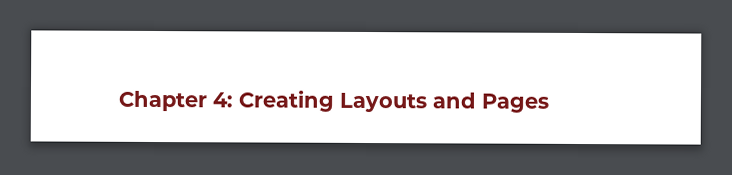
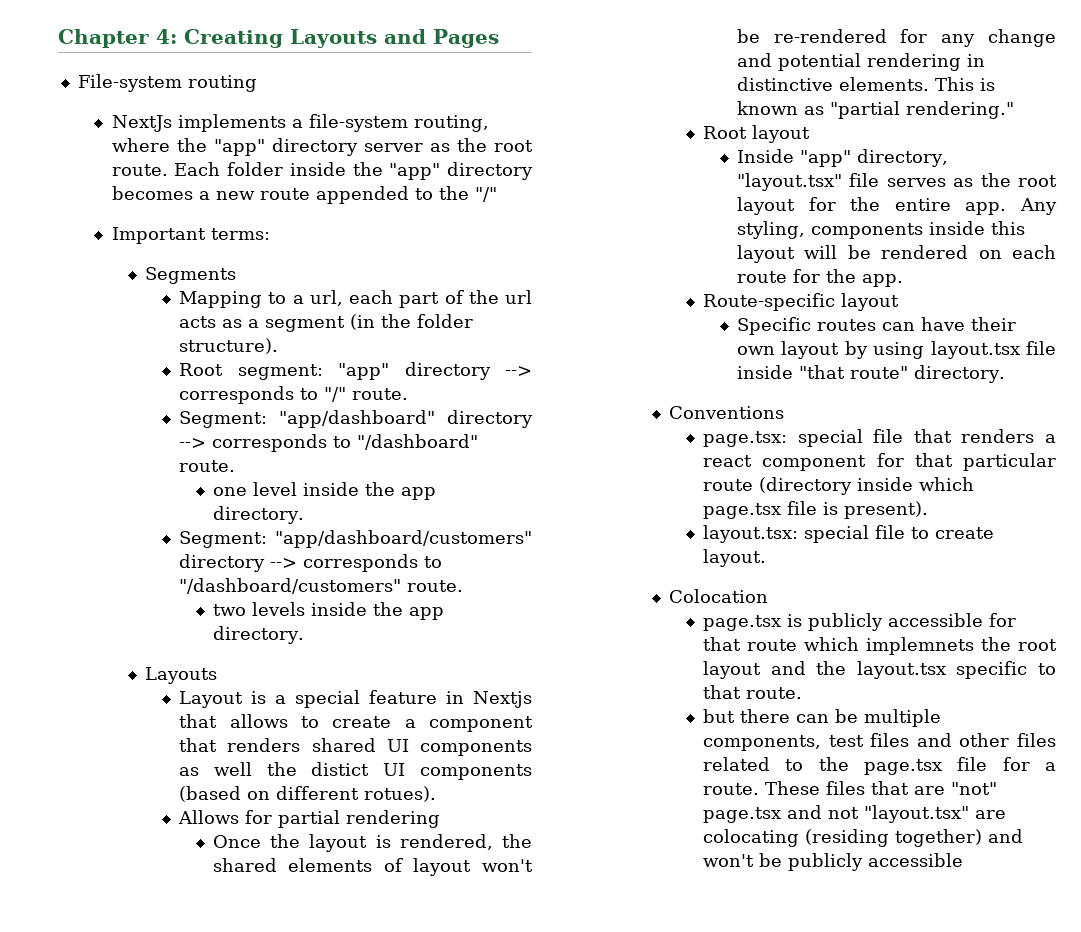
+ File-system routing
+ NextJs implements a file-system routing, where the "app" directory server as the root route. Each folder inside the "app" directory becomes a new route appended to the "/"
+ Important terms:
+ Segments
+ Mapping to a url, each part of the url acts as a segment (in the folder structure).
+ Root segment: "app" directory --> corresponds to "/" route.
+ Segment: "app/dashboard" directory --> corresponds to "/dashboard" route.
+ one level inside the app directory.
+ Segment: "app/dashboard/customers" directory --> corresponds to "/dashboard/customers" route.
+ two levels inside the app directory.
+ Layouts
+ Layout is a special feature in Nextjs that allows to create a component that renders shared UI components as well the distict UI components (based on different rotues).
+ Allows for partial rendering
+ Once the layout is rendered, the shared elements of layout won't be re-rendered for any change and potential rendering in distinctive elements. This is known as "partial rendering."
+ Root layout
+ Inside "app" directory, "layout.tsx" file serves as the root layout for the entire app. Any styling, components inside this layout will be rendered on each route for the app.
+ Route-specific layout
+ Specific routes can have their own layout by using layout.tsx file inside "that route" directory.
+ Conventions
+ page.tsx: special file that renders a react component for that particular route (directory inside which page.tsx file is present).
+ layout.tsx: special file to create layout.
+ Colocation
+ page.tsx is publicly accessible for that route which implemnets the root layout and the layout.tsx specific to that route.
+ but there can be multiple components, test files and other files related to the page.tsx file for a route. These files that are "not" page.tsx and not "layout.tsx" are colocating (residing together) and won't be publicly accessible

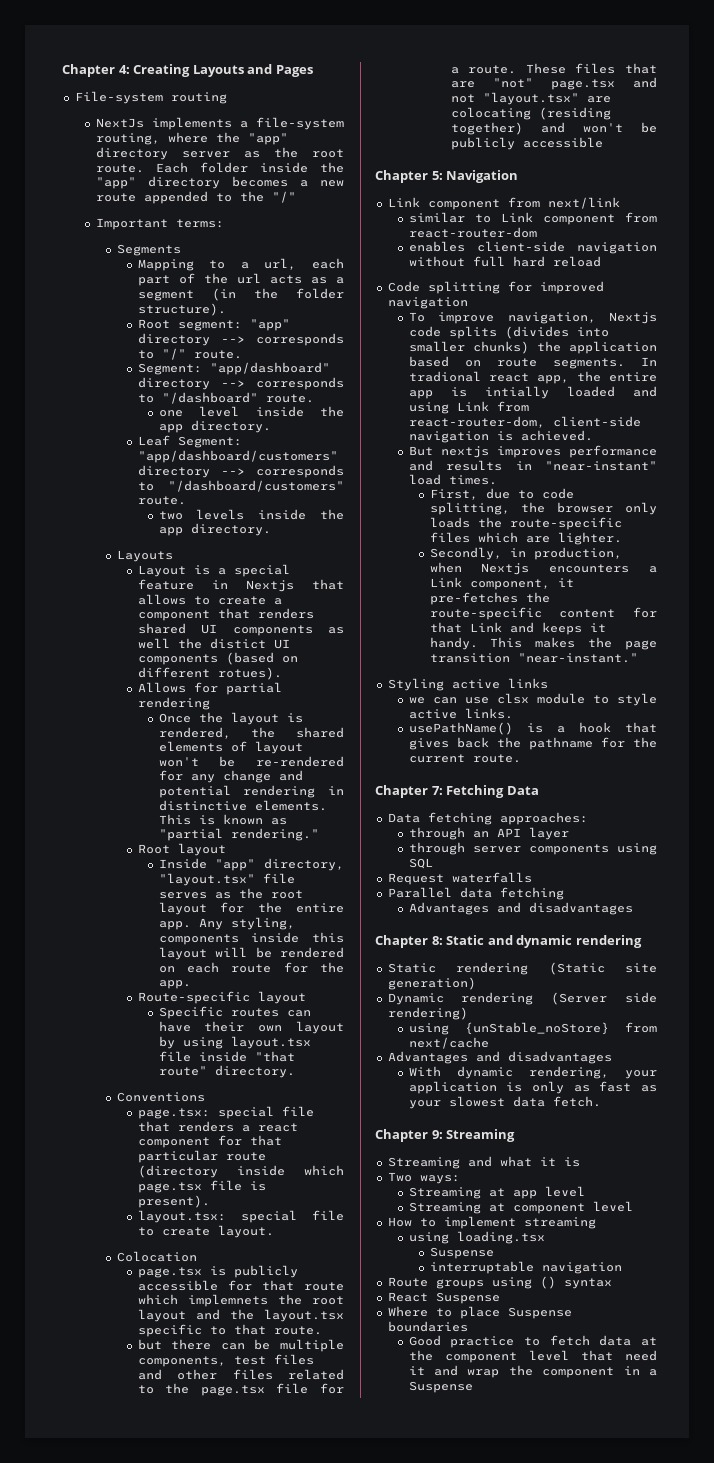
- Segment: "app/dashboard/customers" directory --> corresponds to "/dashboard/customers" route.
+ Leaf Segment: "app/dashboard/customers" directory --> corresponds to "/dashboard/customers" route.
+ Chapter 5: Navigation
+ Link component from next/link
+ similar to Link component from react-router-dom
+ enables client-side navigation without full hard reload
+ Code splitting for improved navigation
+ To improve navigation, Nextjs code splits (divides into smaller chunks) the application based on route segments. In tradional react app, the entire app is intially loaded and using Link from react-router-dom, client-side navigation is achieved.
+ But nextjs improves performance and results in "near-instant" load times.
+ First, due to code splitting, the browser only loads the route-specific files which are lighter.
+ Secondly, in production, when Nextjs encounters a Link component, it pre-fetches the route-specific content for that Link and keeps it handy. This makes the page transition "near-instant."
+ Styling active links
+ we can use clsx module to style active links.
+ usePathName() is a hook that gives back the pathname for the current route.
+ Chapter 7: Fetching Data
+ Data fetching approaches:
+ through an API layer
+ through server components using SQL
+ Request waterfalls
+ Parallel data fetching
+ Advantages and disadvantages
+ Chapter 8: Static and dynamic rendering
+ Static rendering (Static site generation)
+ Dynamic rendering (Server side rendering)
+ using {unStable_noStore} from next/cache
+ Advantages and disadvantages
+ With dynamic rendering, your application is only as fast as your slowest data fetch.
+ Chapter 9: Streaming
+ Streaming and what it is
+ Two ways:
+ Streaming at app level
+ Streaming at component level
+ How to implement streaming
+ using loading.tsx
+ Suspense
+ interruptable navigation
+ Route groups using () syntax
+ React Suspense
+ Where to place Suspense boundaries
+ Good practice to fetch data at the component level that need it and wrap the component in a Suspense

